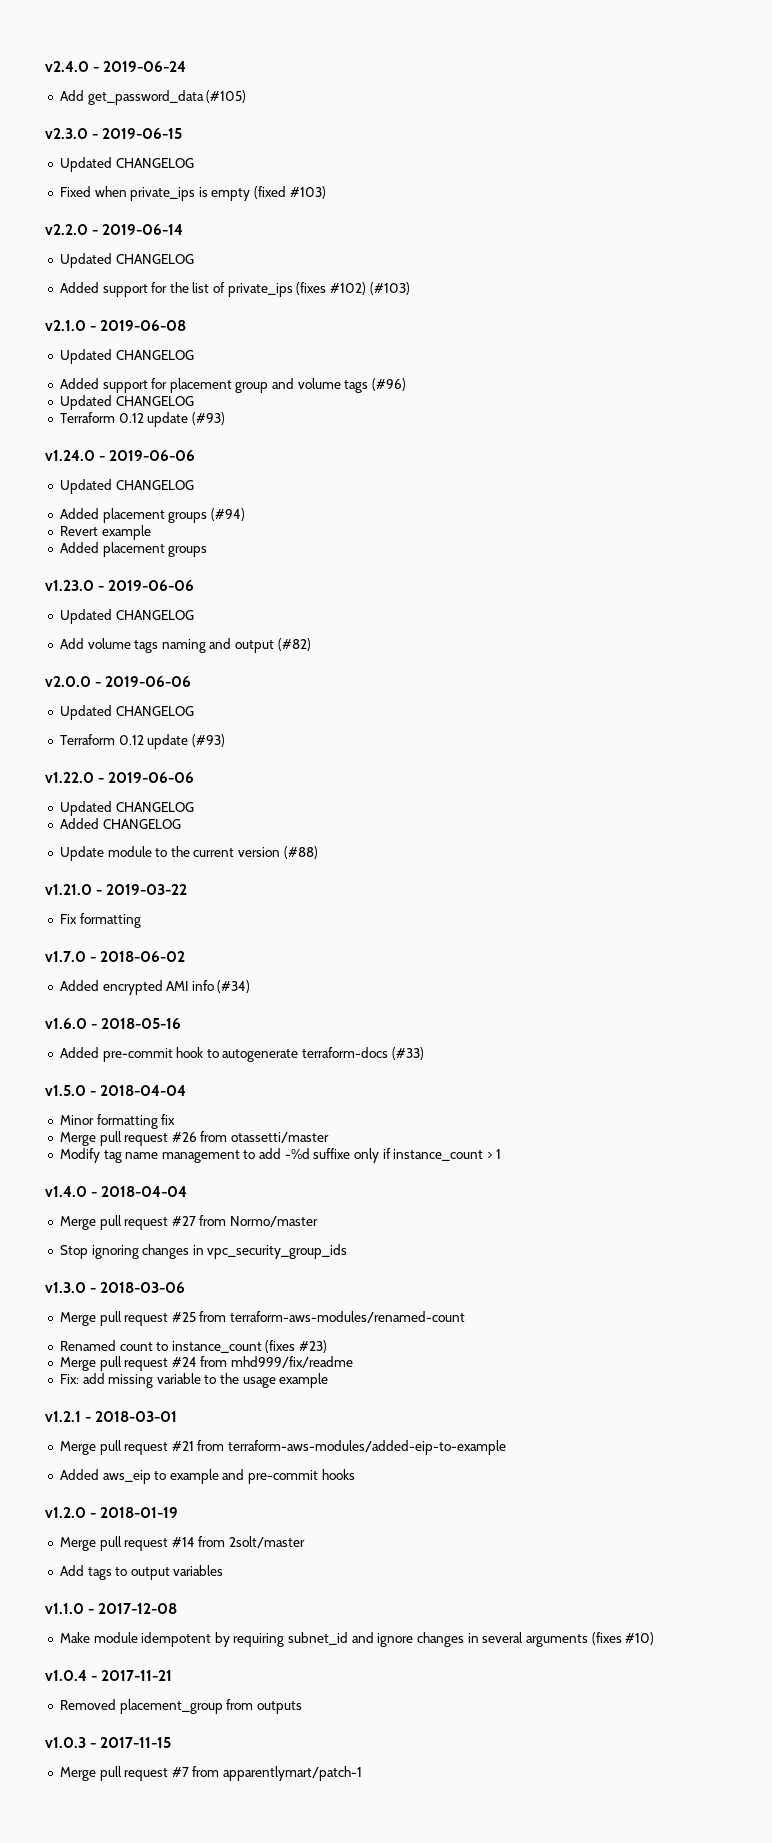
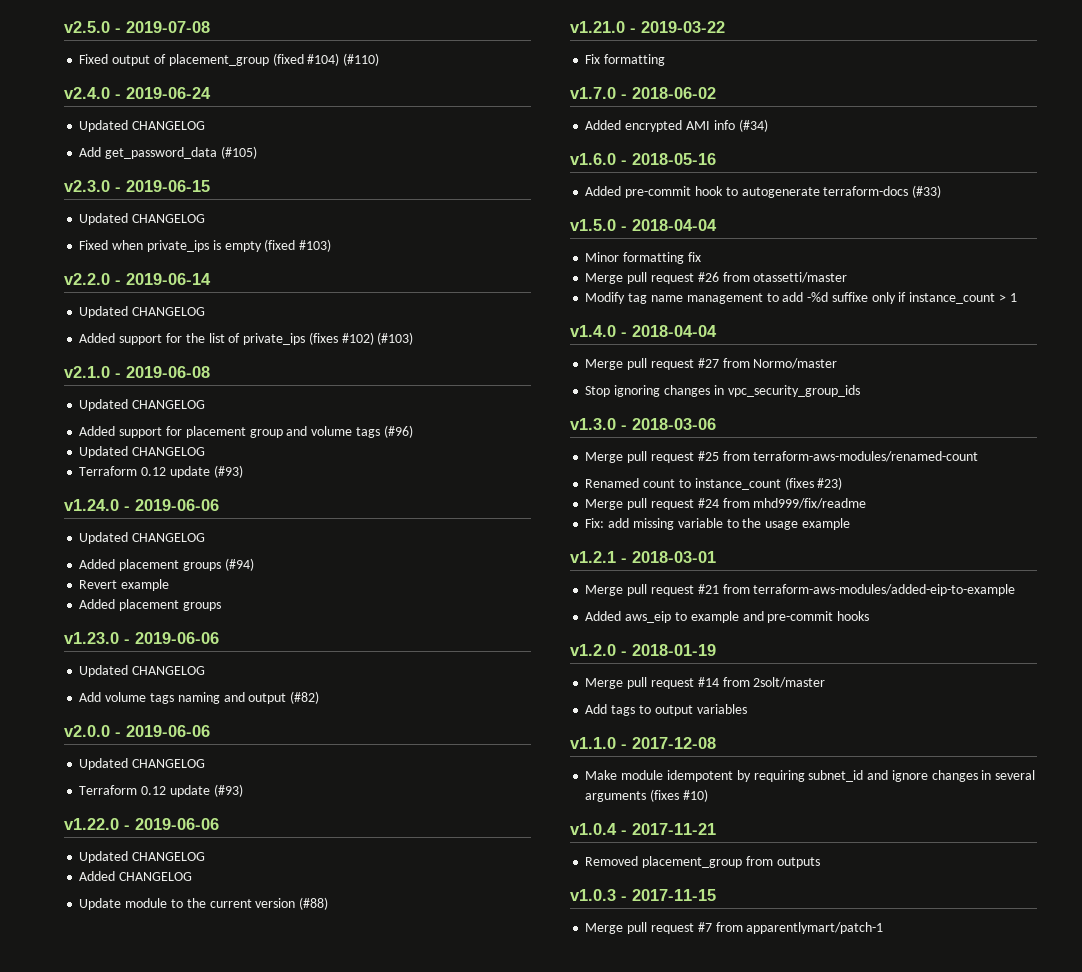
+ v2.5.0 - 2019-07-08
+ Fixed output of placement_group (fixed #104) (#110)
  v2.4.0 - 2019-06-24
+ Updated CHANGELOG

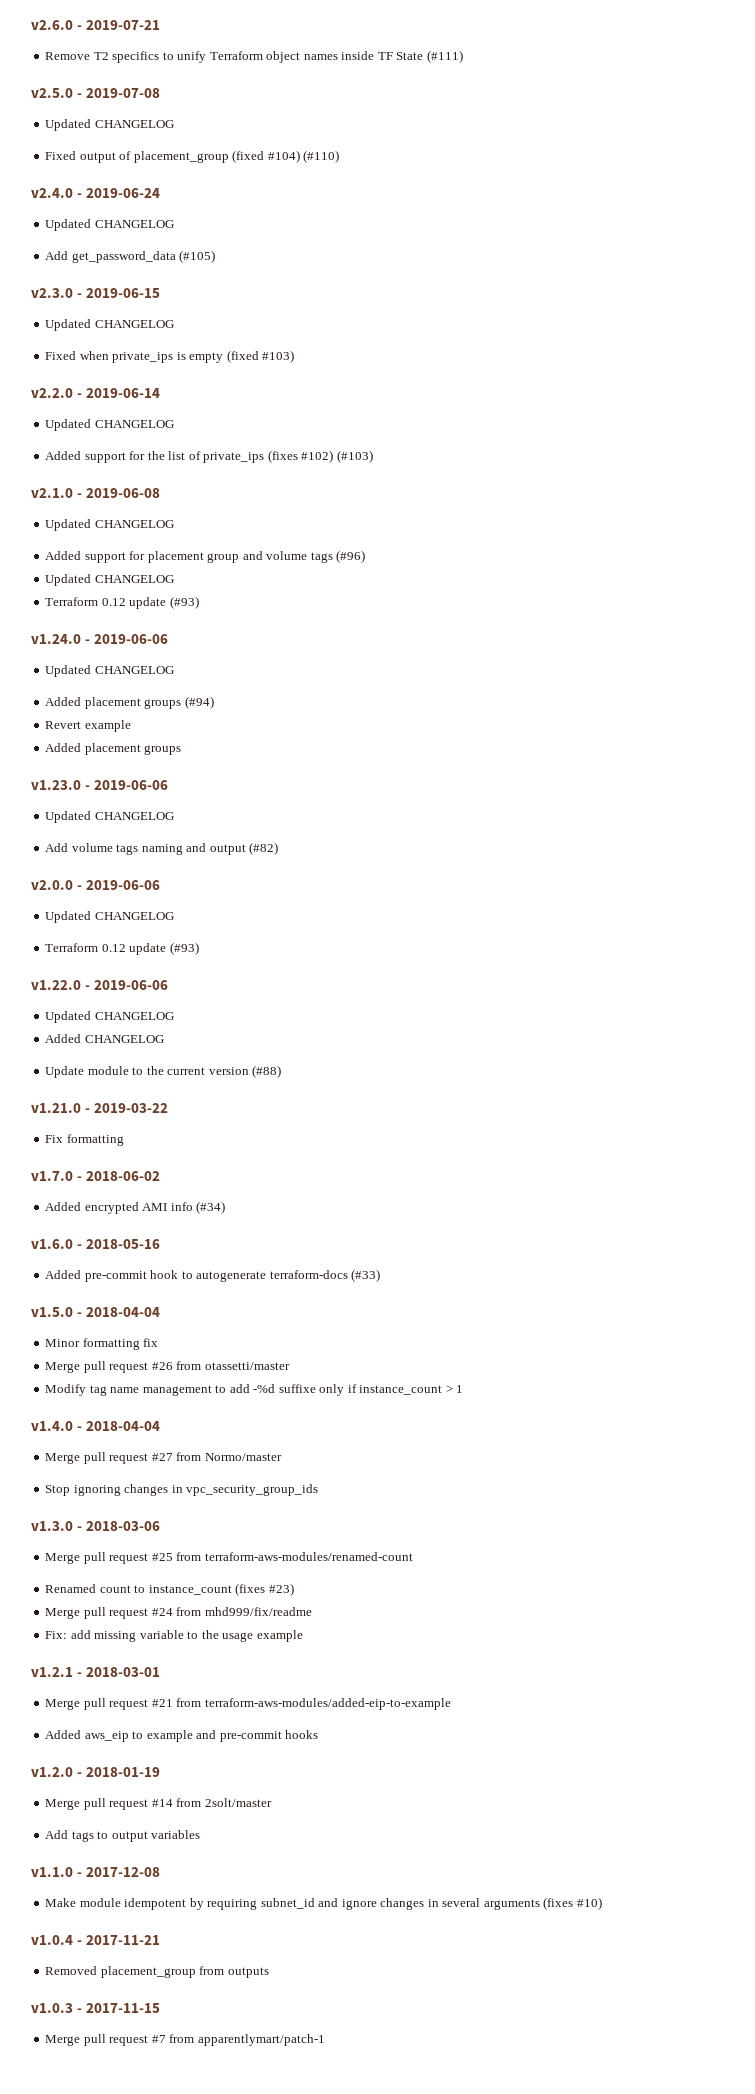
+ v2.6.0 - 2019-07-21
+ Remove T2 specifics to unify Terraform object names inside TF State (#111)
  v2.5.0 - 2019-07-08
+ Updated CHANGELOG

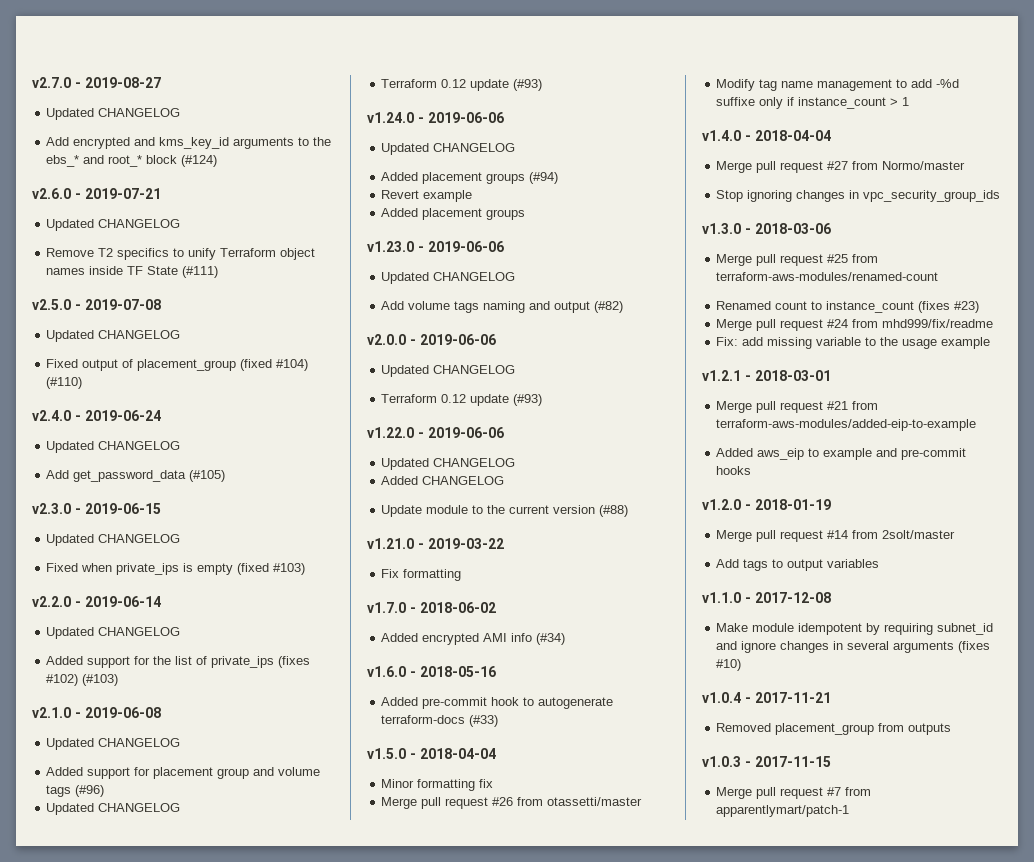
+ v2.7.0 - 2019-08-27
+ Updated CHANGELOG
+ Add encrypted and kms_key_id arguments to the ebs_* and root_* block (#124)
  v2.6.0 - 2019-07-21
+ Updated CHANGELOG

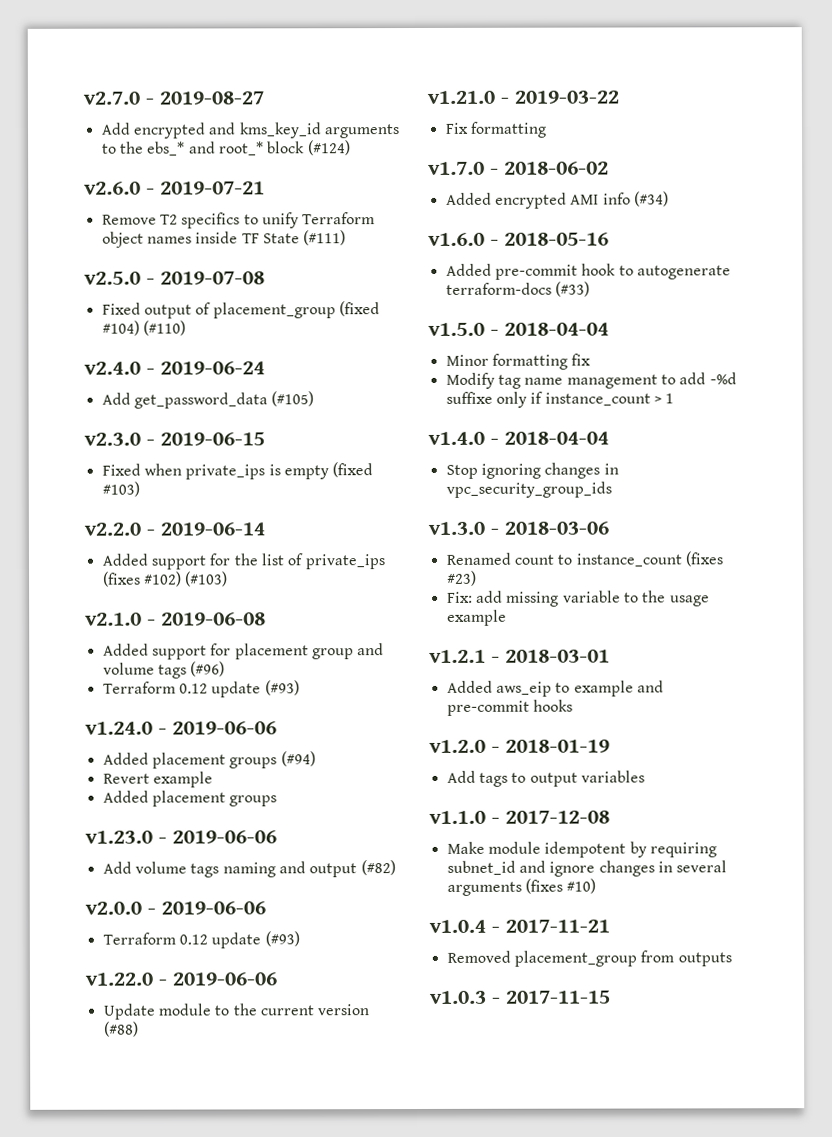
  v2.7.0 - 2019-08-27
- Updated CHANGELOG
  v2.6.0 - 2019-07-21
- Updated CHANGELOG
  v2.5.0 - 2019-07-08
- Updated CHANGELOG
  v2.4.0 - 2019-06-24
- Updated CHANGELOG
  v2.3.0 - 2019-06-15
- Updated CHANGELOG
  v2.2.0 - 2019-06-14
- Updated CHANGELOG
  v2.1.0 - 2019-06-08
- Updated CHANGELOG
  Added support for placement group and volume tags (#96)
- Updated CHANGELOG
  v1.24.0 - 2019-06-06
- Updated CHANGELOG
  v1.23.0 - 2019-06-06
- Updated CHANGELOG
  v2.0.0 - 2019-06-06
- Updated CHANGELOG
  v1.22.0 - 2019-06-06
- Updated CHANGELOG
- Added CHANGELOG
- Merge pull request #26 from otassetti/master
- Merge pull request #27 from Normo/master
- Merge pull request #25 from terraform-aws-modules/renamed-count
- Merge pull request #24 from mhd999/fix/readme
- Merge pull request #21 from terraform-aws-modules/added-eip-to-example
- Merge pull request #14 from 2solt/master
- Merge pull request #7 from apparentlymart/patch-1

